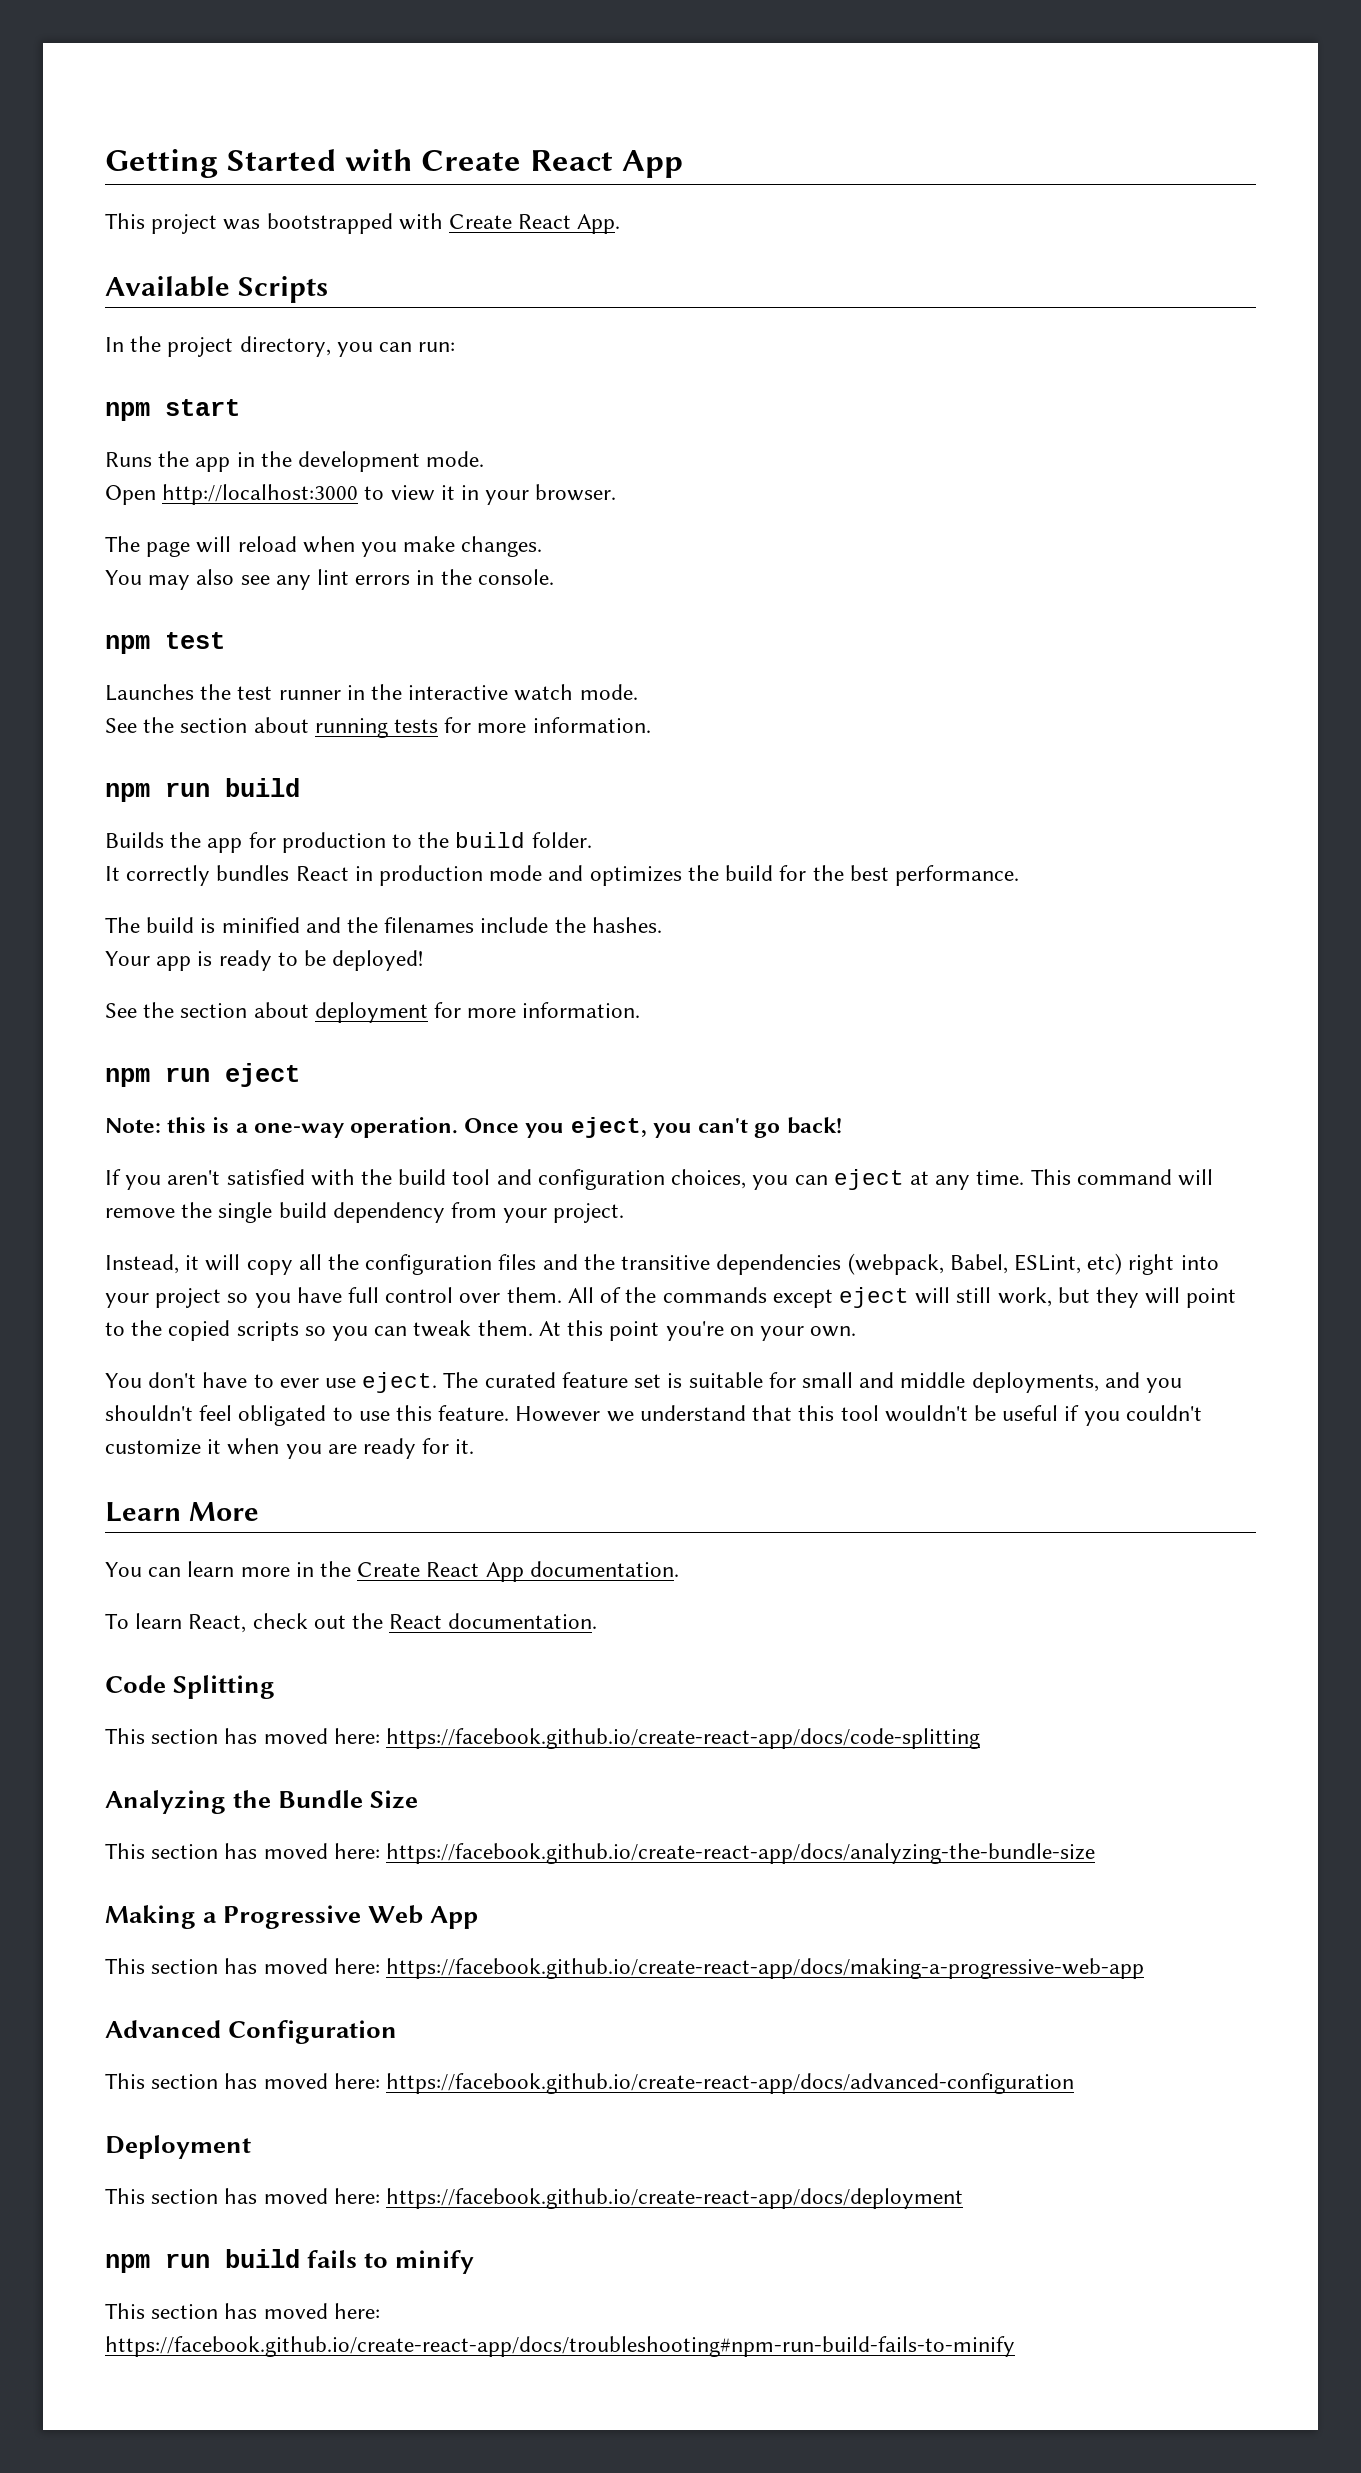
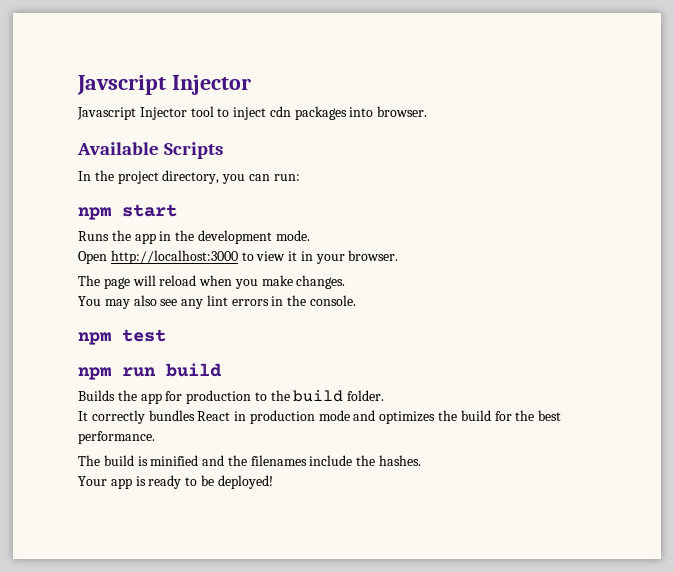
- Getting Started with Create React App
- This project was bootstrapped with Create React App.
+ Javscript Injector
+ Javascript Injector tool to inject cdn packages into browser.
- Launches the test runner in the interactive watch mode.
- See the section about running tests for more information.
- See the section about deployment for more information.
- npm run eject
- Note: this is a one-way operation. Once you eject, you can't go back!
- If you aren't satisfied with the build tool and configuration choices, you can eject at any time. This command will remove the single build dependency from your project.
- Instead, it will copy all the configuration files and the transitive dependencies (webpack, Babel, ESLint, etc) right into your project so you have full control over them. All of the commands except eject will still work, but they will point to the copied scripts so you can tweak them. At this point you're on your own.
- You don't have to ever use eject. The curated feature set is suitable for small and middle deployments, and you shouldn't feel obligated to use this feature. However we understand that this tool wouldn't be useful if you couldn't customize it when you are ready for it.
- Learn More
- You can learn more in the Create React App documentation.
- To learn React, check out the React documentation.
- Code Splitting
- This section has moved here: https://facebook.github.io/create-react-app/docs/code-splitting
- Analyzing the Bundle Size
- This section has moved here: https://facebook.github.io/create-react-app/docs/analyzing-the-bundle-size
- Making a Progressive Web App
- This section has moved here: https://facebook.github.io/create-react-app/docs/making-a-progressive-web-app
- Advanced Configuration
- This section has moved here: https://facebook.github.io/create-react-app/docs/advanced-configuration
- Deployment
- This section has moved here: https://facebook.github.io/create-react-app/docs/deployment
- npm run build fails to minify
- This section has moved here: https://facebook.github.io/create-react-app/docs/troubleshooting#npm-run-build-fails-to-minify

